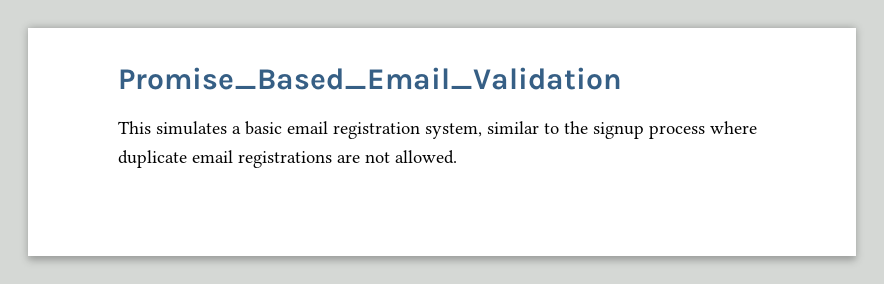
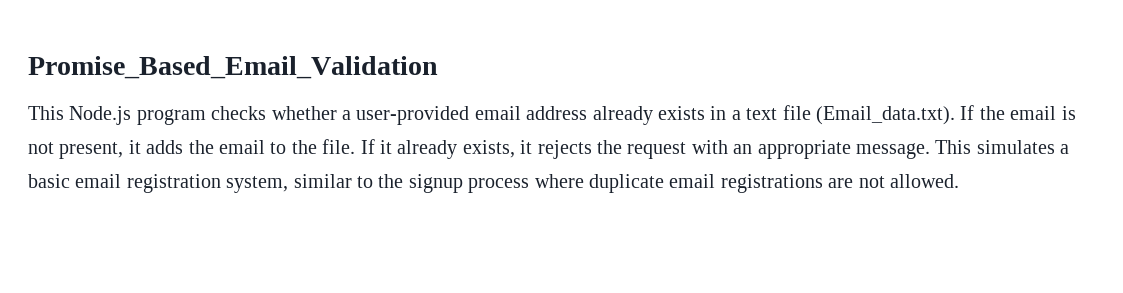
- This simulates a basic email registration system, similar to the signup process where duplicate email registrations are not allowed.
+ This Node.js program checks whether a user-provided email address already exists in a text file (Email_data.txt). If the email is not present, it adds the email to the file. If it already exists, it rejects the request with an appropriate message. This simulates a basic email registration system, similar to the signup process where duplicate email registrations are not allowed.

